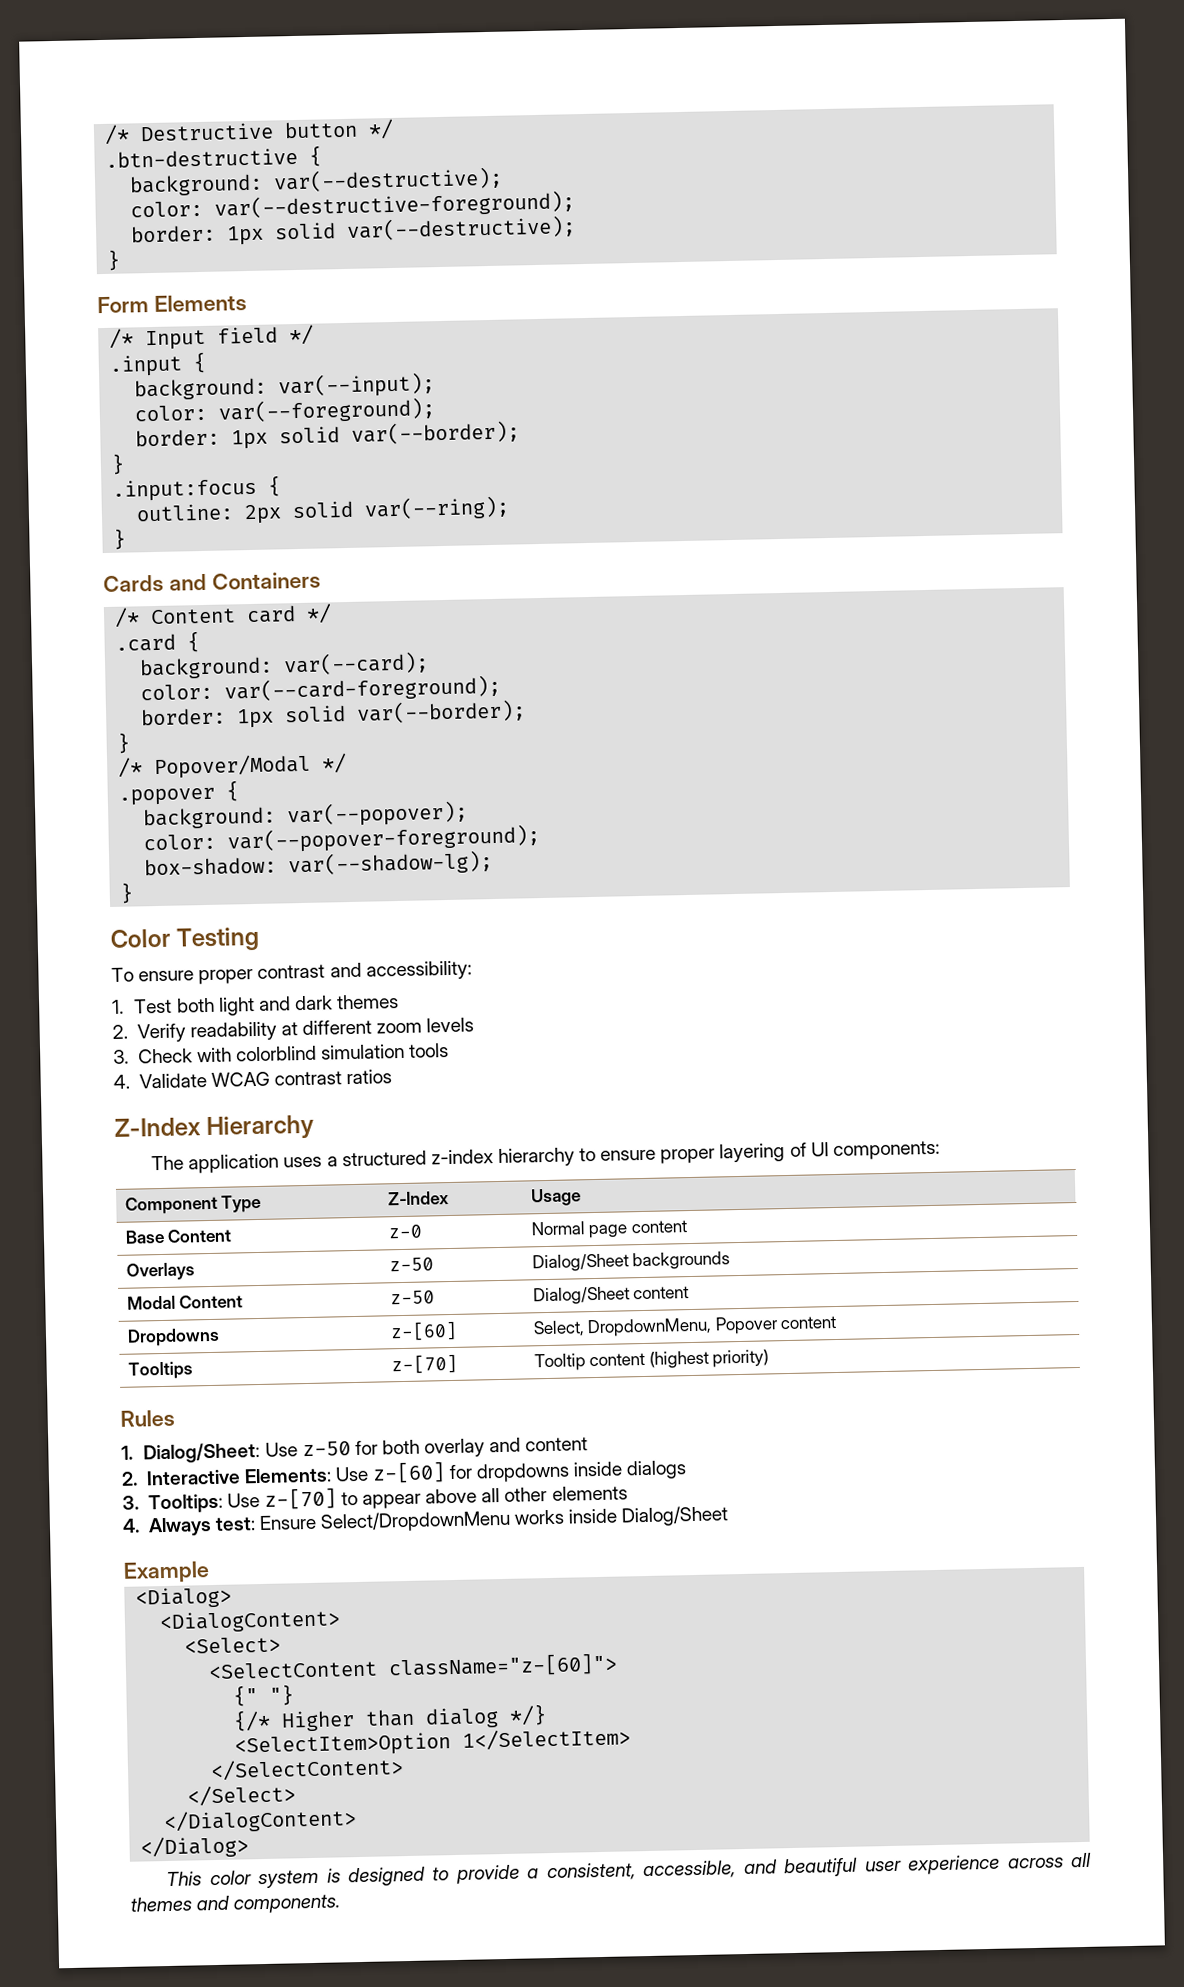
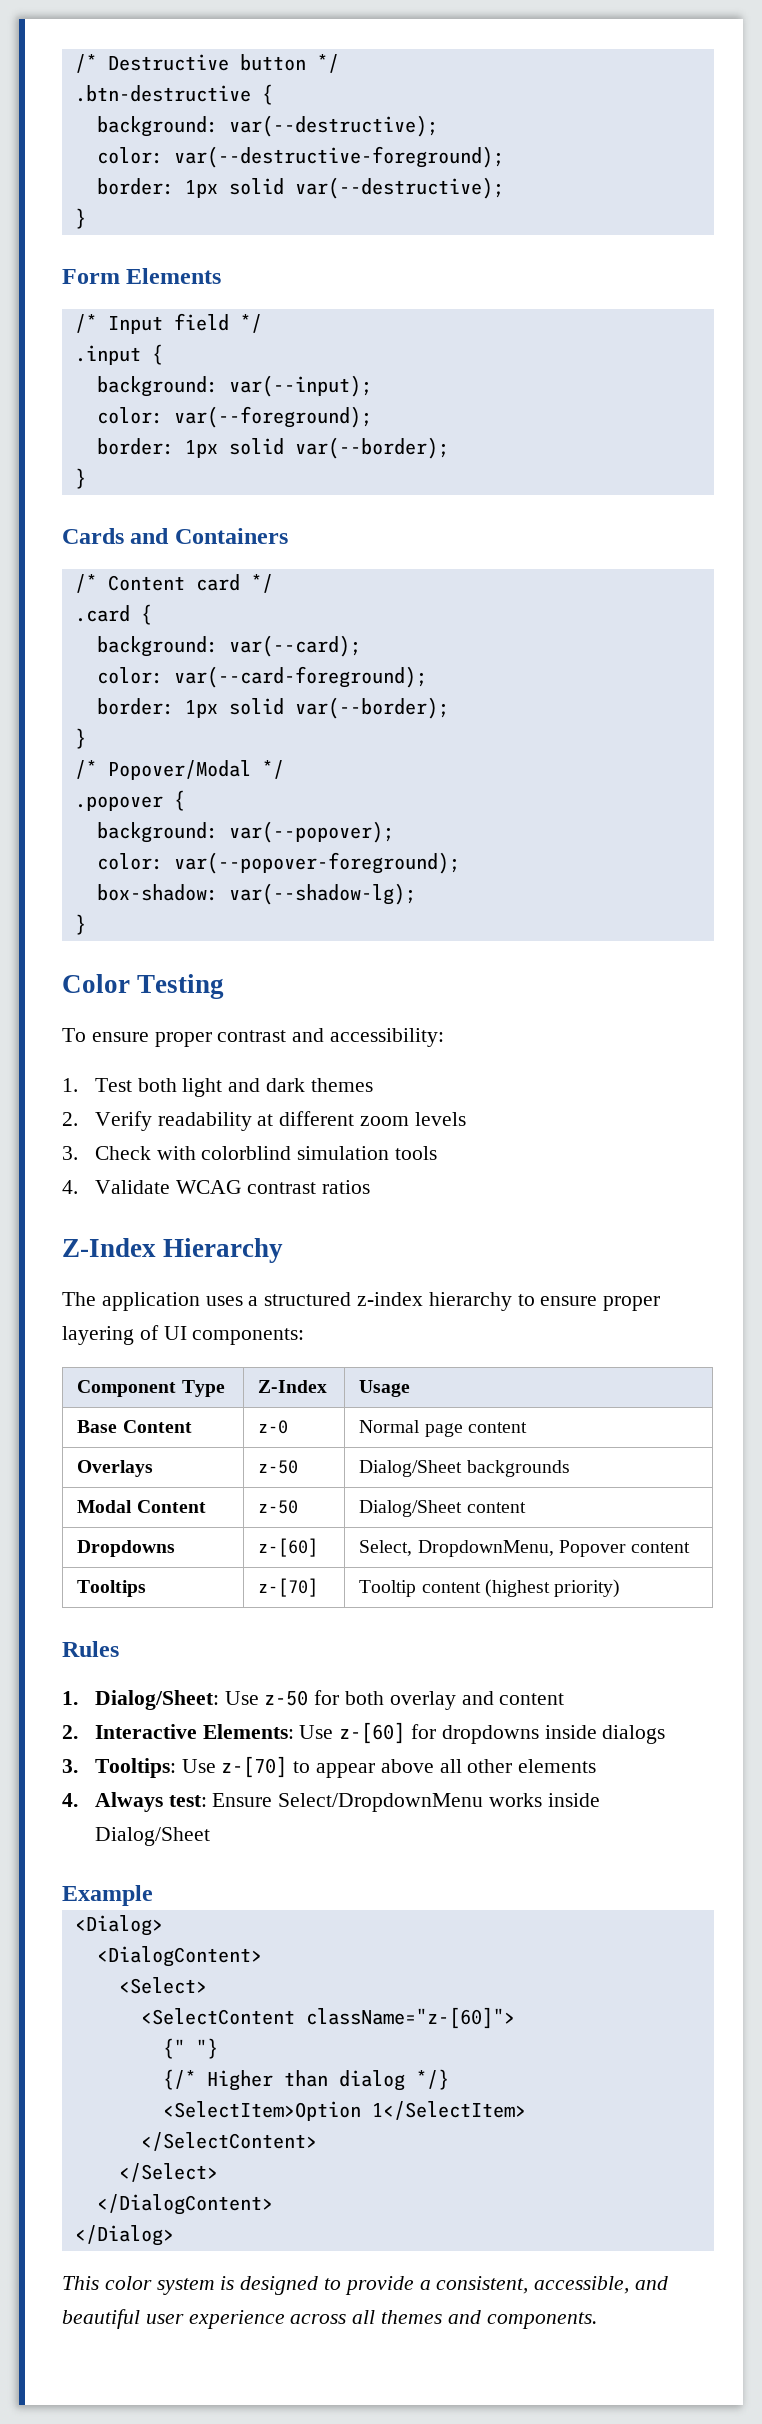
- .input:focus {
- outline: 2px solid var(--ring);
- }

